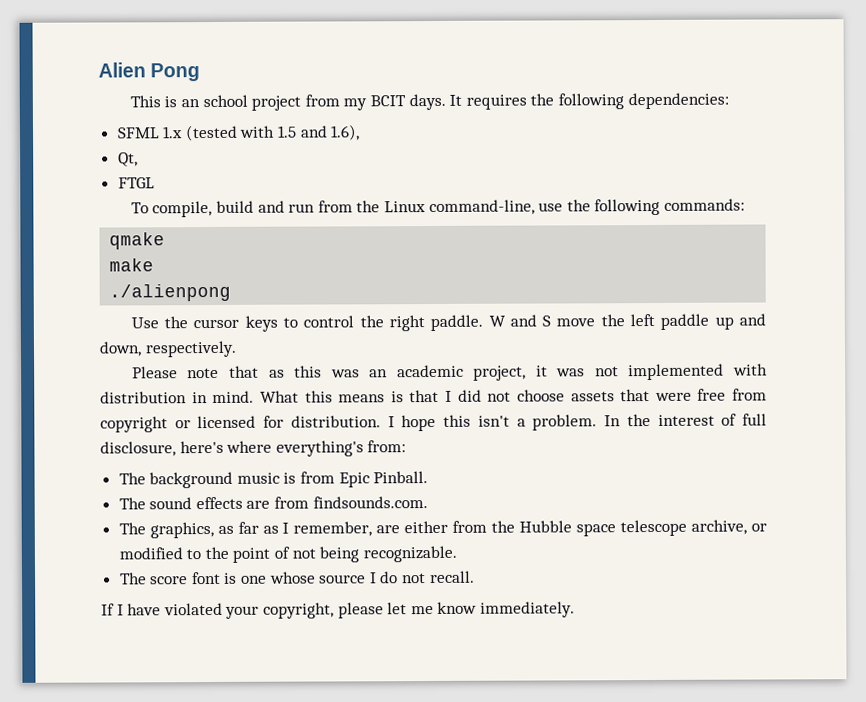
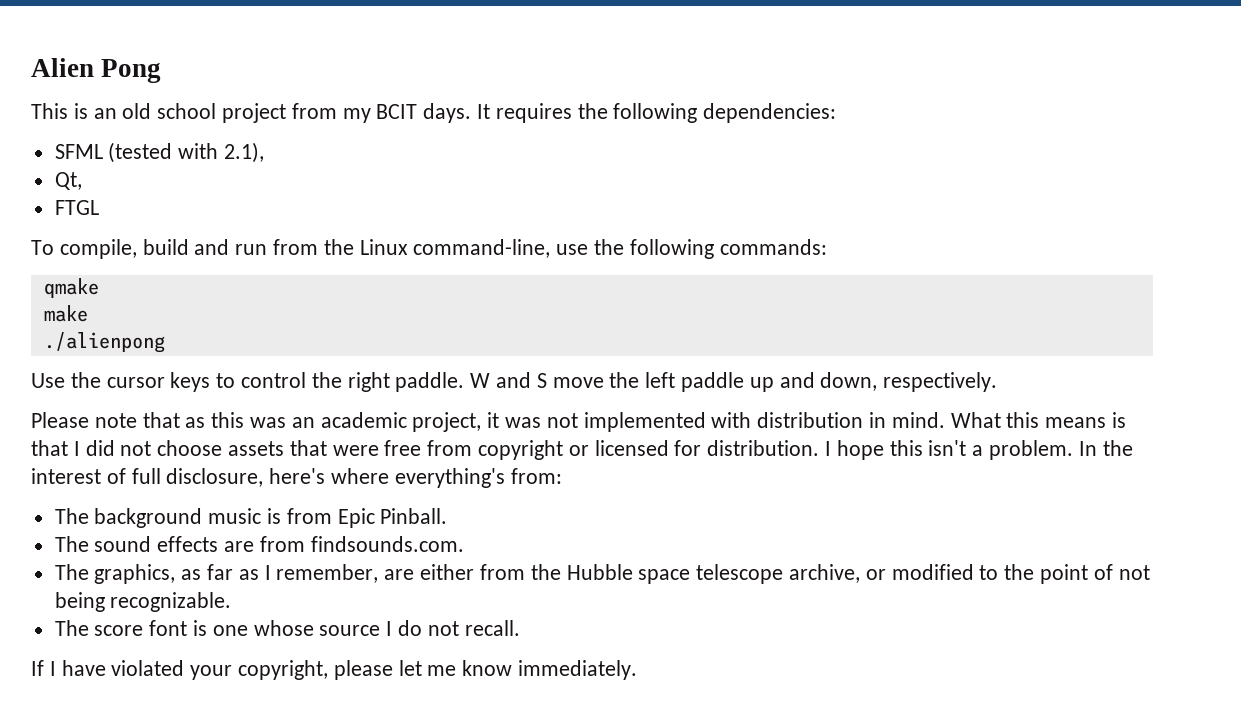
- This is an school project from my BCIT days.
+ This is an old school project from my BCIT days.
- SFML 1.x (tested with 1.5 and 1.6),
+ SFML (tested with 2.1),

